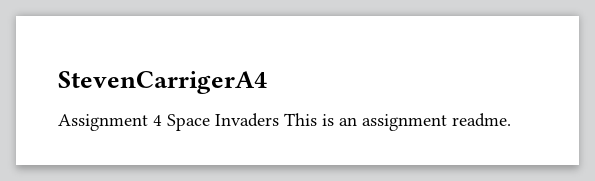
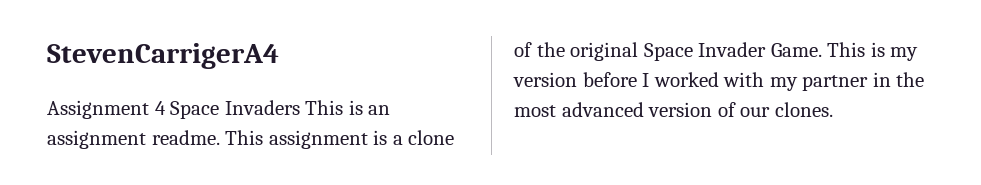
+ This assignment is a clone of the original Space Invader Game. This is my version before I worked with my partner in the most advanced version of our clones.

